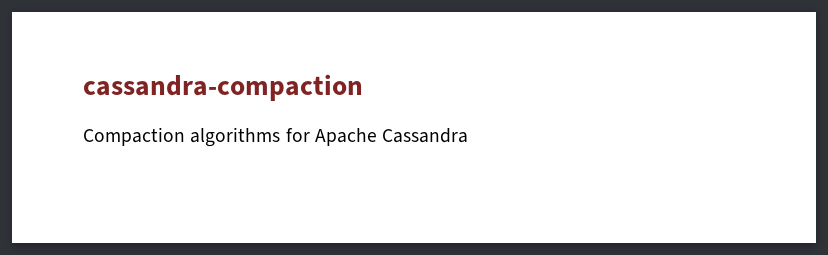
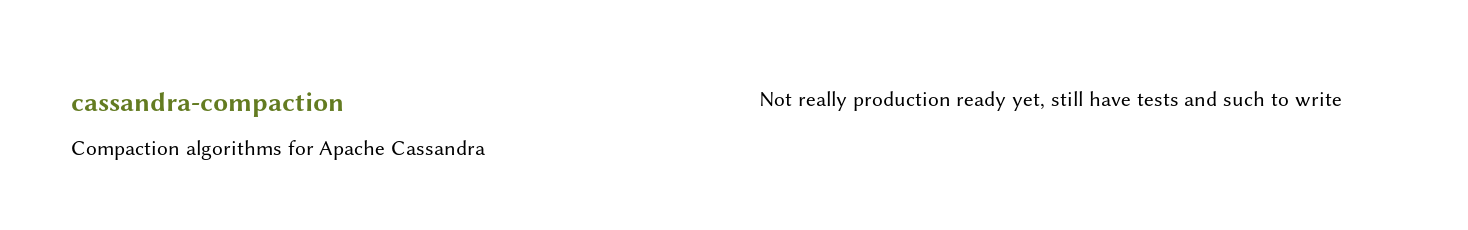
+ Not really production ready yet, still have tests and such to write

